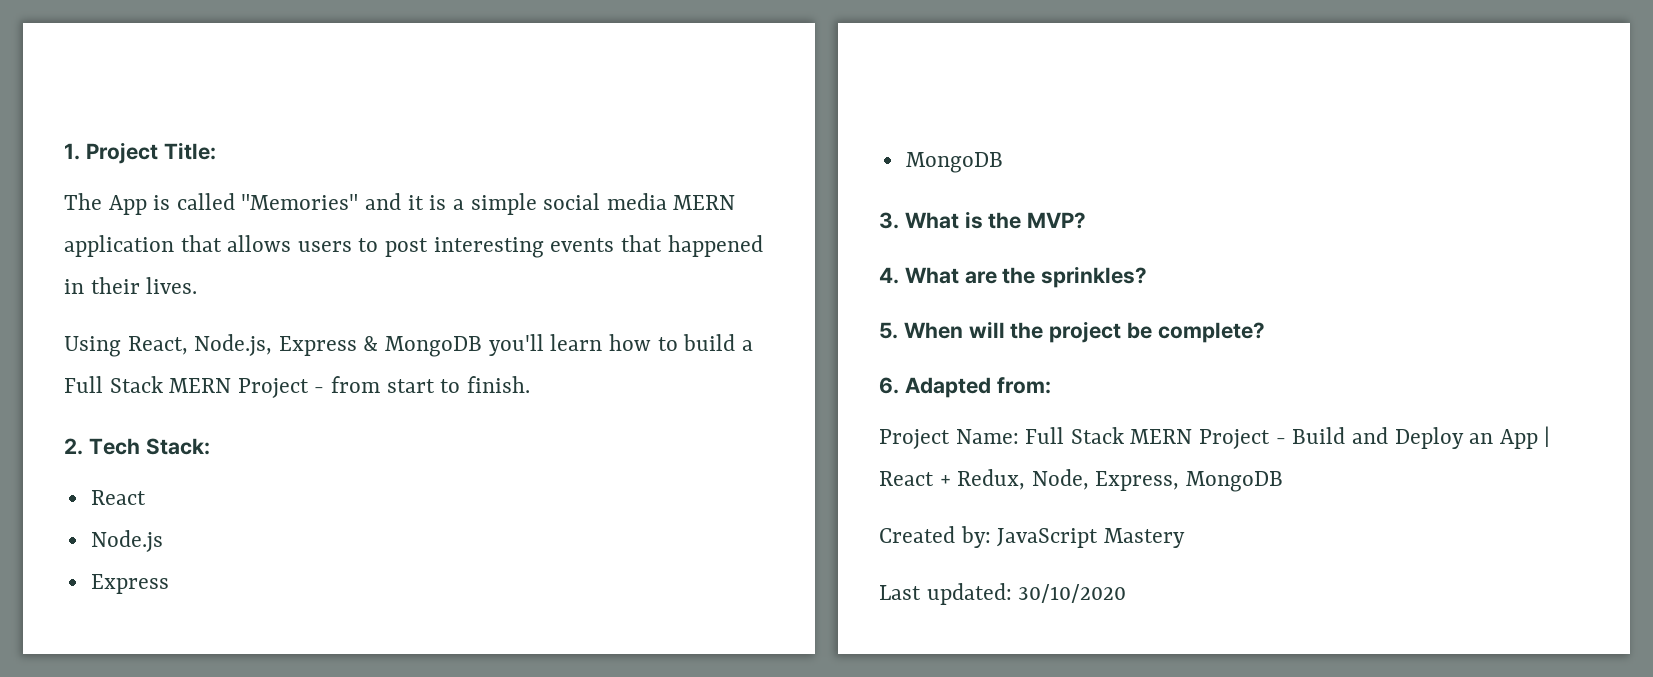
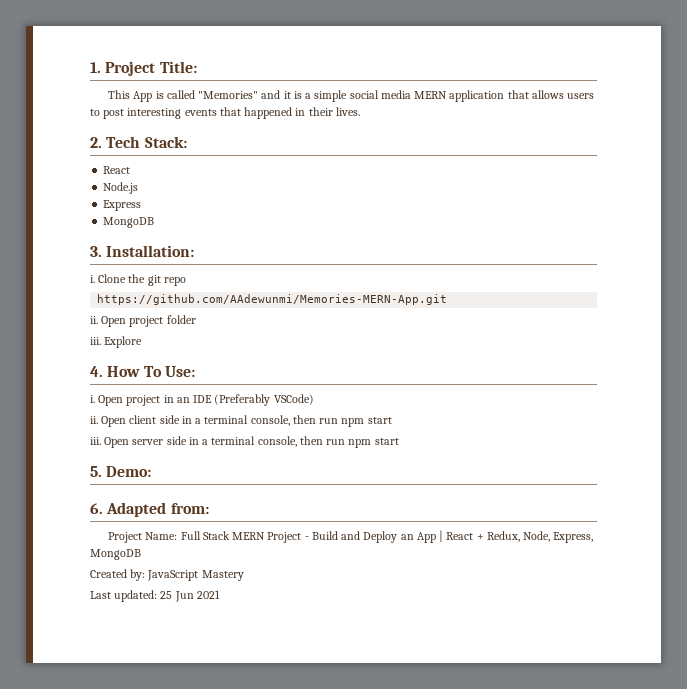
- The App is called "Memories" and it is a simple social media MERN application that allows users to post interesting events that happened in their lives.
+ This App is called "Memories" and it is a simple social media MERN application that allows users to post interesting events that happened in their lives.
- Using React, Node.js, Express & MongoDB you'll learn how to build a Full Stack MERN Project - from start to finish.
- 3. What is the MVP?
- 4. What are the sprinkles?
- 5. When will the project be complete?
+ 3. Installation:
+ i. Clone the git repo
+ https://github.com/AAdewunmi/Memories-MERN-App.git
+ ii. Open project folder
+ iii. Explore
+ 4. How To Use:
+ i. Open project in an IDE (Preferably VSCode)
+ ii. Open client side in a terminal console, then run npm start
+ iii. Open server side in a terminal console, then run npm start
+ 5. Demo:
- Last updated: 30/10/2020
+ Last updated: 25 Jun 2021

